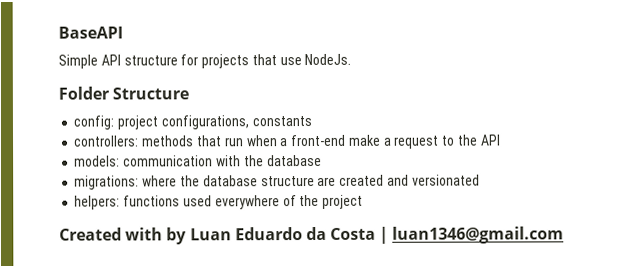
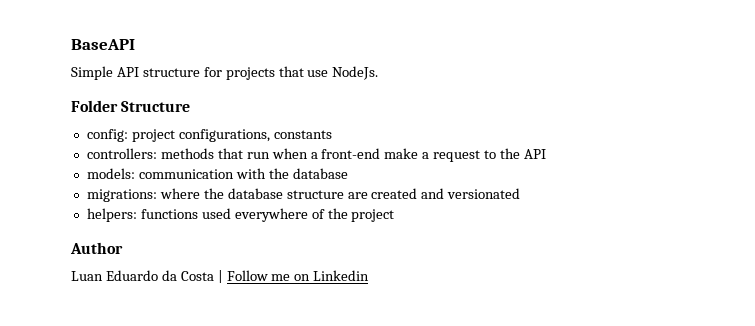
- Created with by Luan Eduardo da Costa | luan1346@gmail.com
+ Author
+ Luan Eduardo da Costa | Follow me on Linkedin

